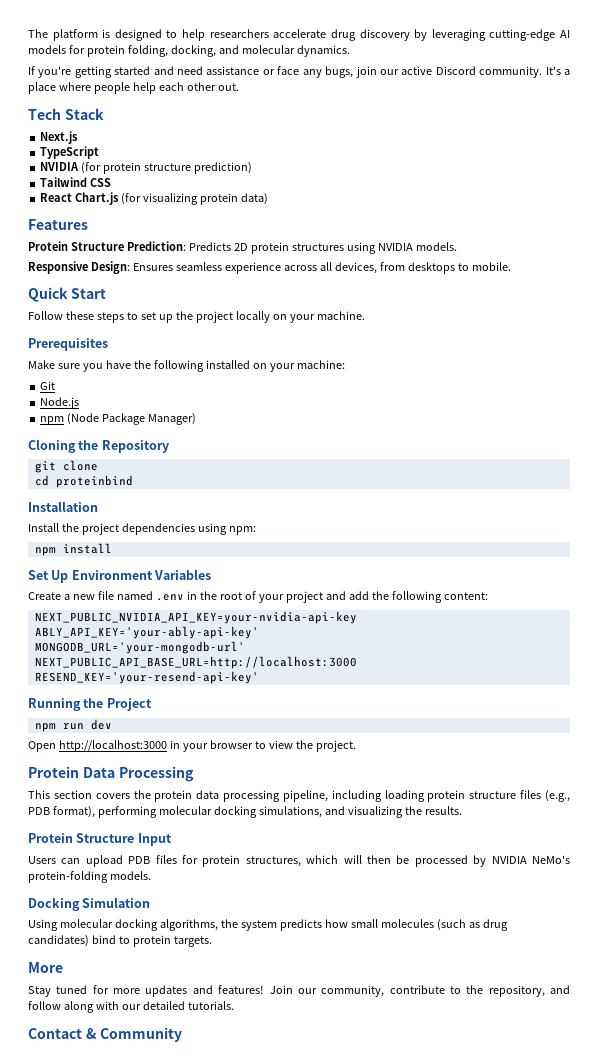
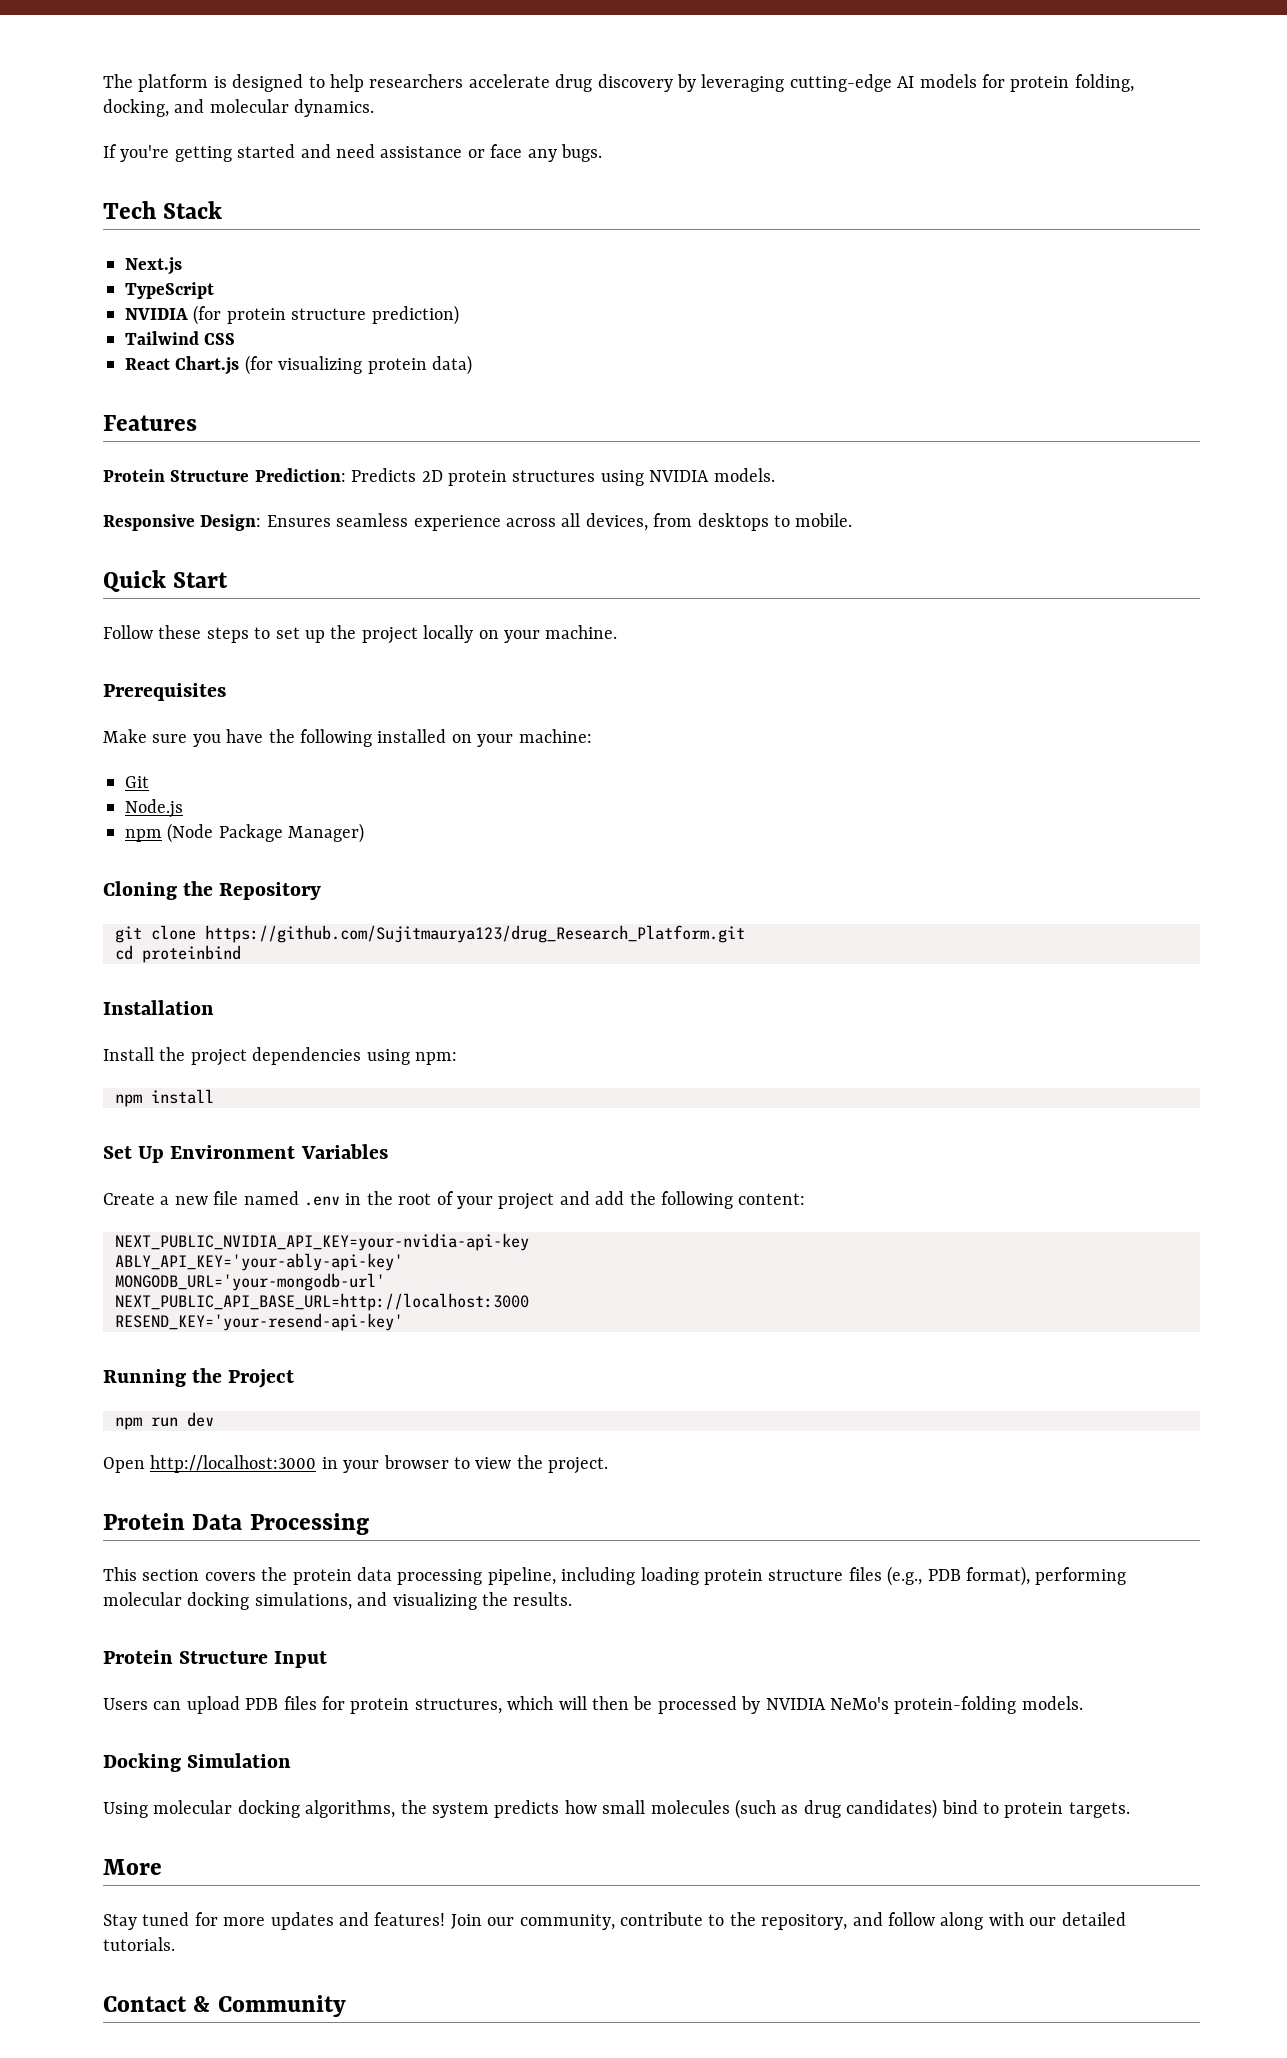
- If you're getting started and need assistance or face any bugs, join our active Discord community. It's a place where people help each other out.
+ If you're getting started and need assistance or face any bugs.
- git clone
+ git clone https://github.com/Sujitmaurya123/drug_Research_Platform.git

